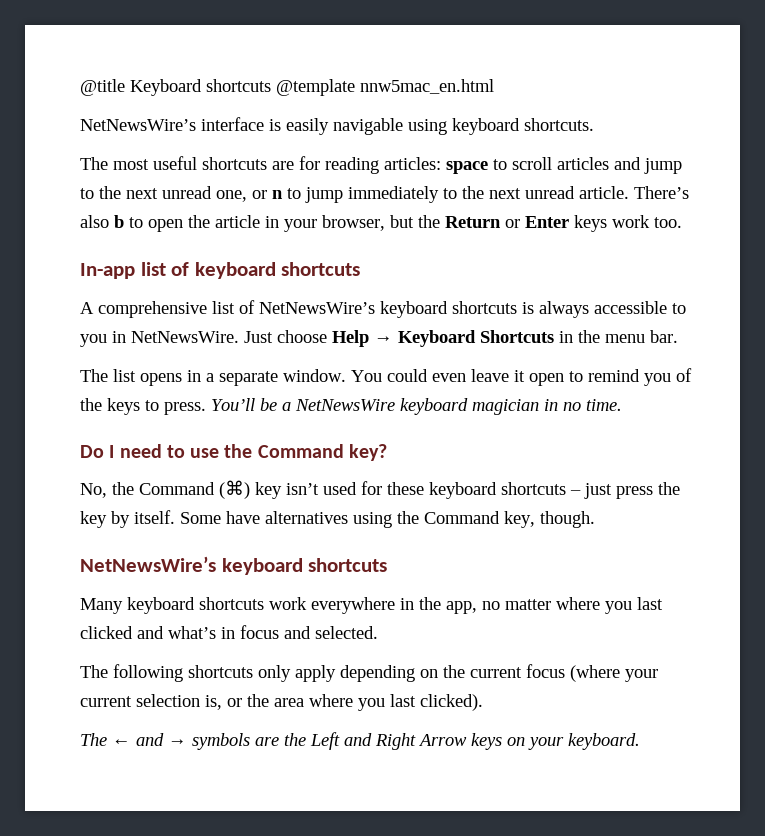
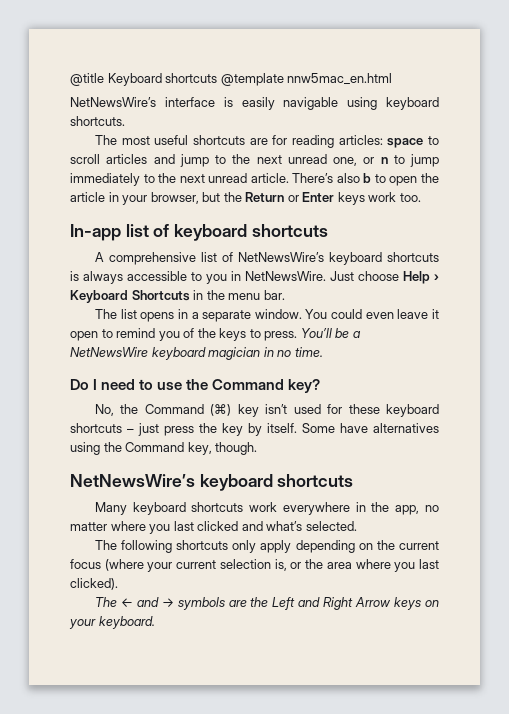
- Just choose Help → Keyboard Shortcuts in the menu bar.
+ Just choose Help › Keyboard Shortcuts in the menu bar.
- Many keyboard shortcuts work everywhere in the app, no matter where you last clicked and what’s in focus and selected.
+ Many keyboard shortcuts work everywhere in the app, no matter where you last clicked and what’s selected.

